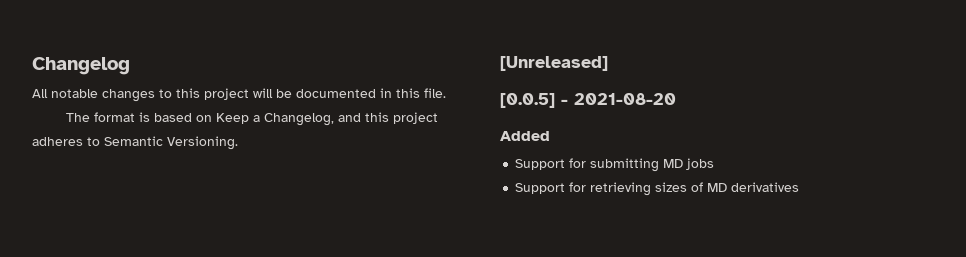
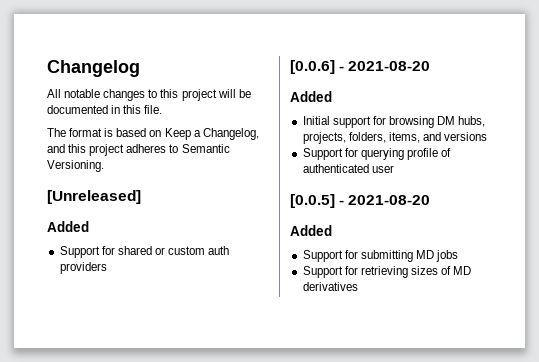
  [Unreleased]
+ Added
+ Support for shared or custom auth providers
+ [0.0.6] - 2021-08-20
+ Added
+ Initial support for browsing DM hubs, projects, folders, items, and versions
+ Support for querying profile of authenticated user

